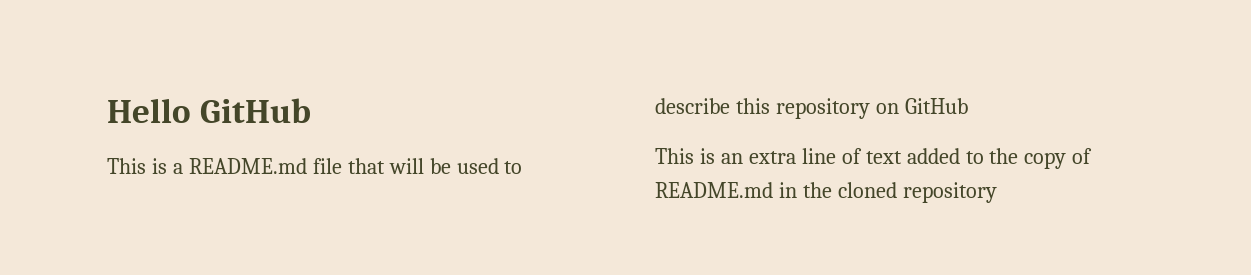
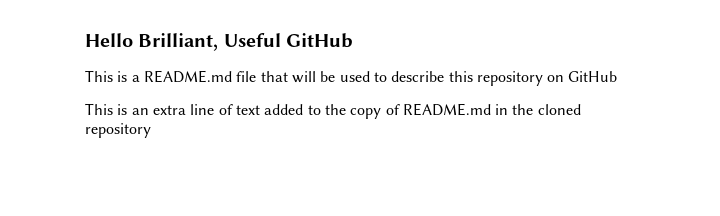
- Hello GitHub
+ Hello Brilliant, Useful GitHub

